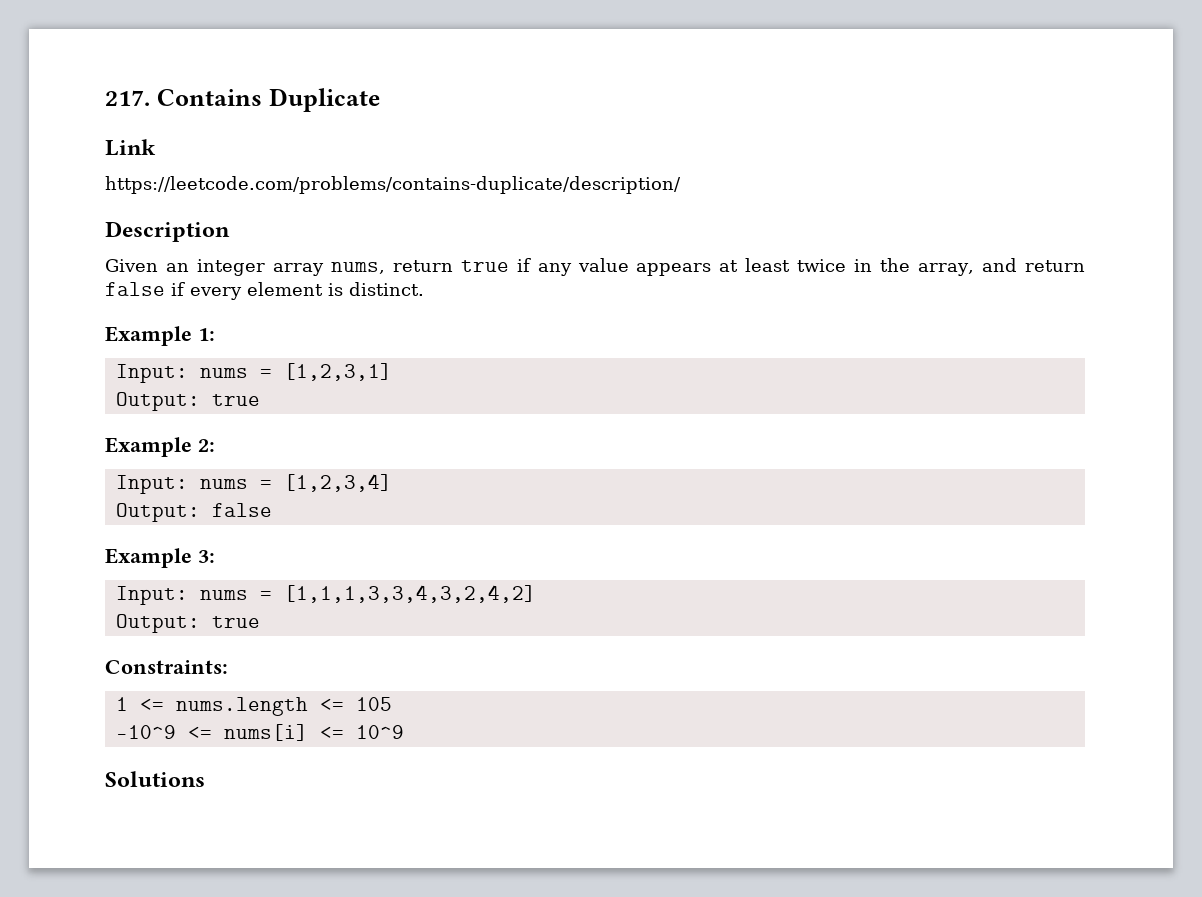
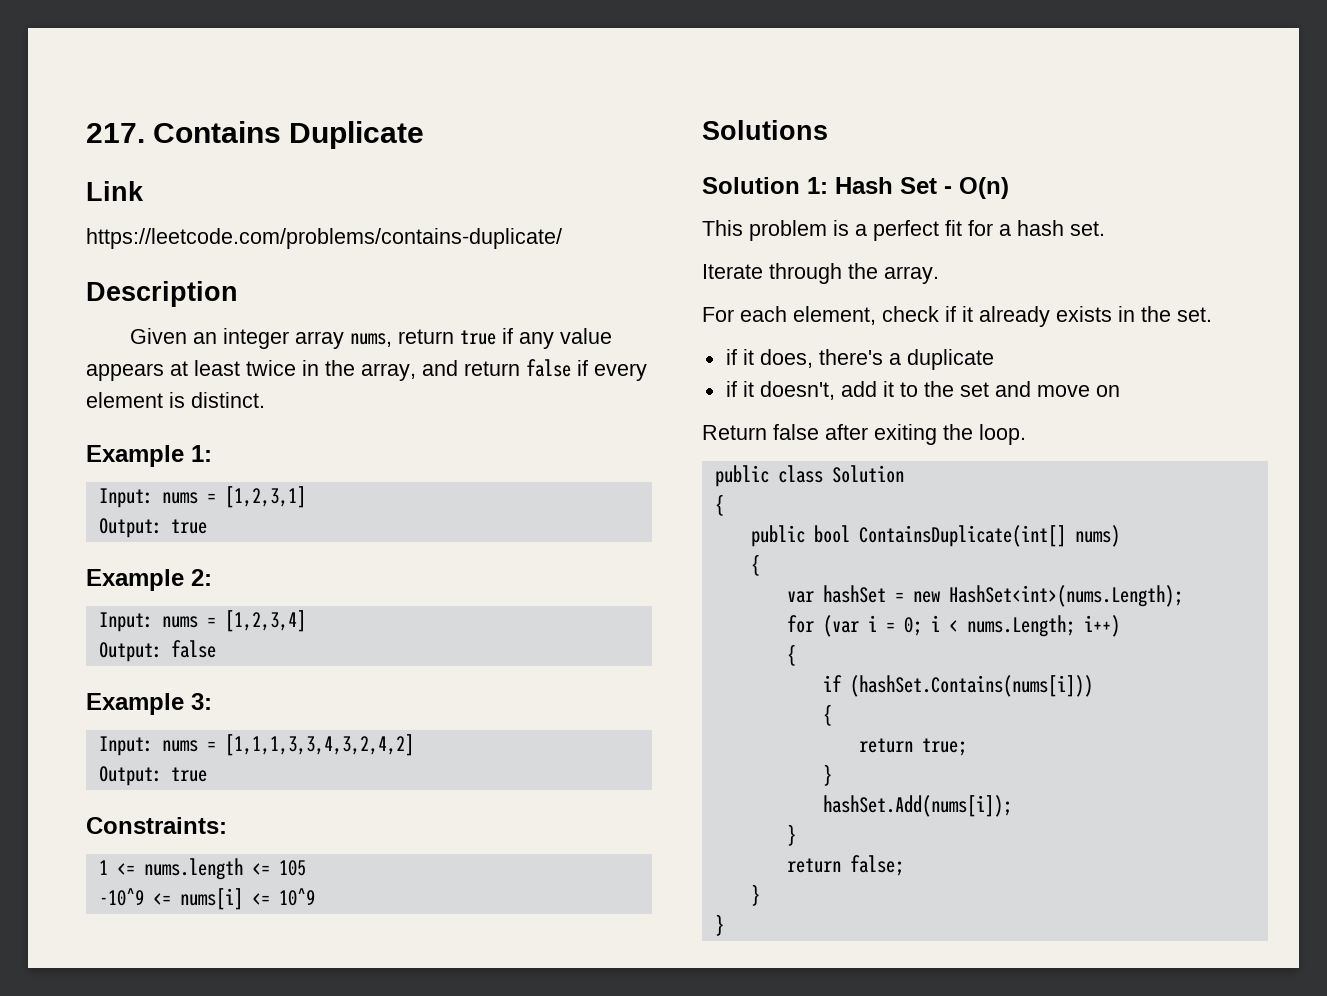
- https://leetcode.com/problems/contains-duplicate/description/
+ https://leetcode.com/problems/contains-duplicate/
+ Solution 1: Hash Set - O(n)
+ This problem is a perfect fit for a hash set.
+ Iterate through the array.
+ For each element, check if it already exists in the set.
+ if it does, there's a duplicate
+ if it doesn't, add it to the set and move on
+ Return false after exiting the loop.
+ public class Solution
+ {
+ public bool ContainsDuplicate(int[] nums)
+ {
+ var hashSet = new HashSet<int>(nums.Length);
+ for (var i = 0; i < nums.Length; i++)
+ {
+ if (hashSet.Contains(nums[i]))
+ {
+ return true;
+ }
+ hashSet.Add(nums[i]);
+ }
+ return false;
+ }
+ }

